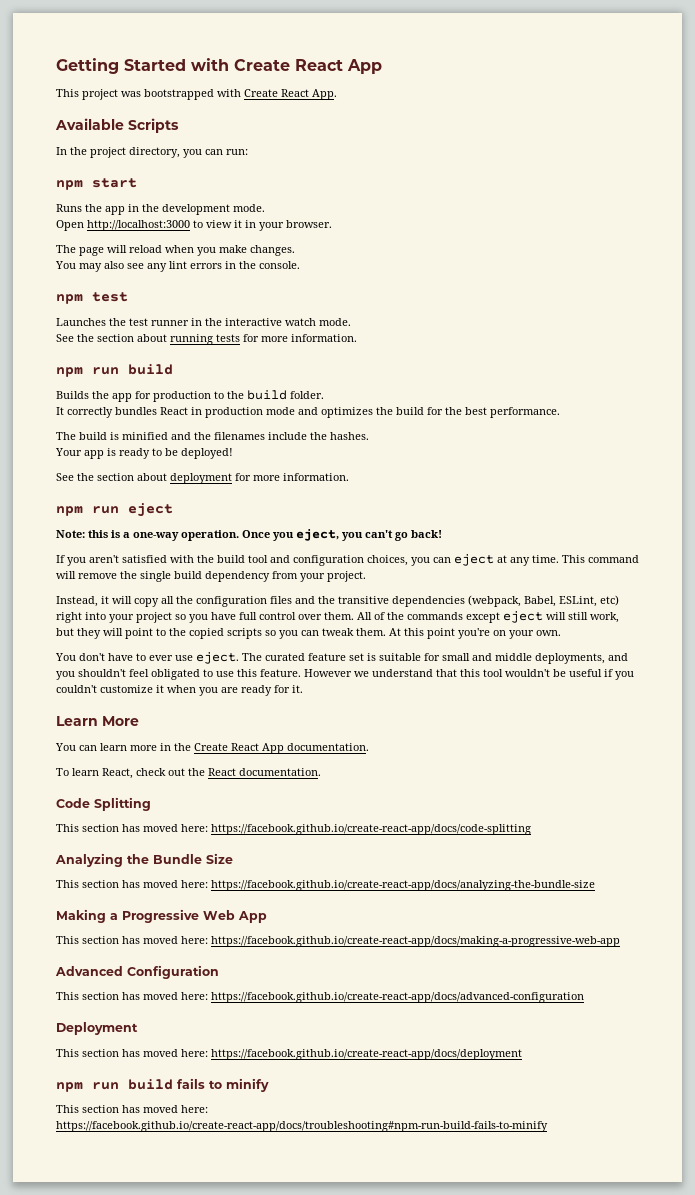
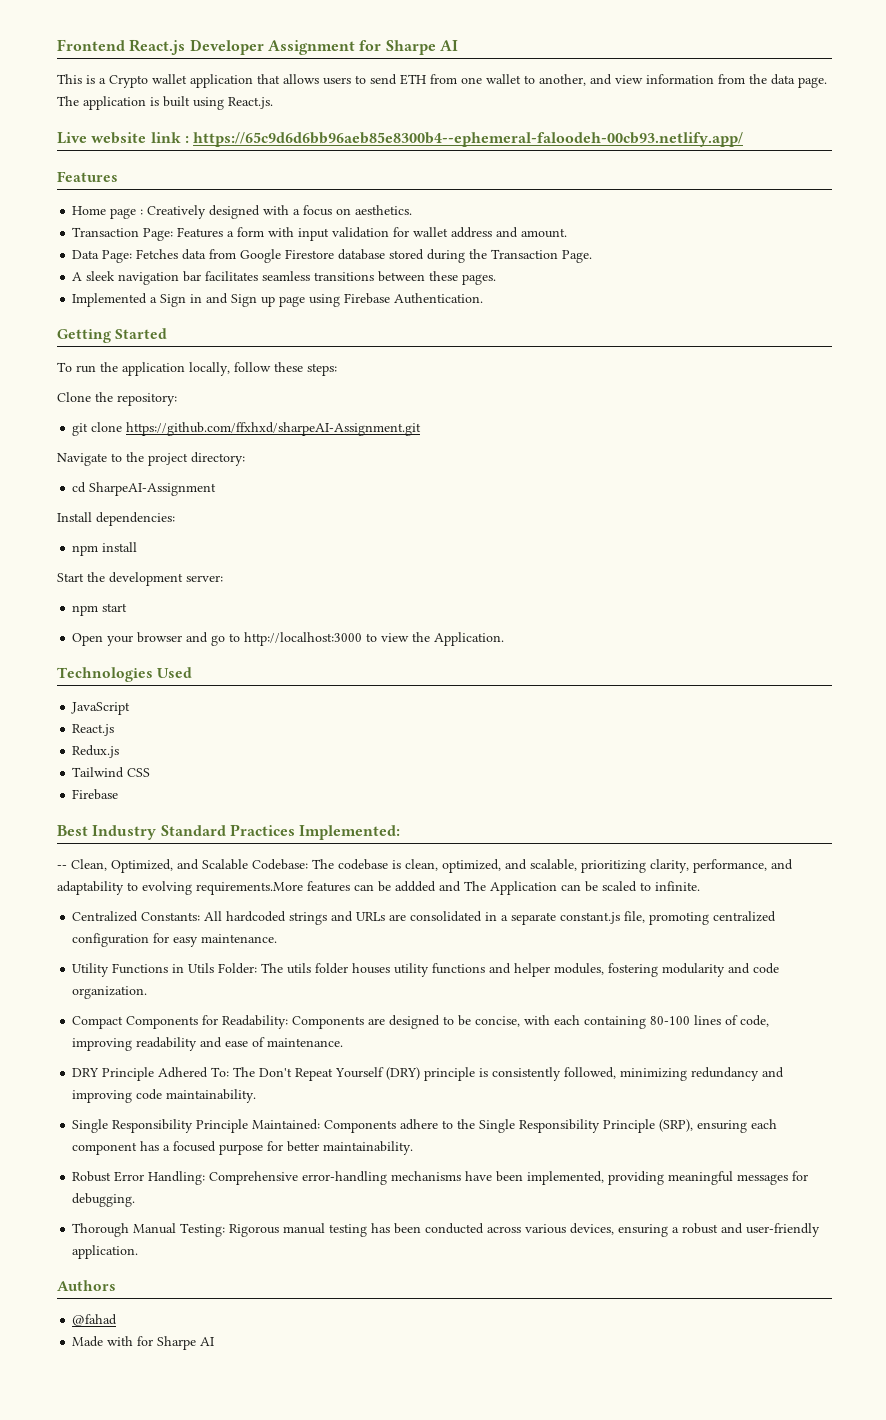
- Getting Started with Create React App
- This project was bootstrapped with Create React App.
- Available Scripts
- In the project directory, you can run:
+ Frontend React.js Developer Assignment for Sharpe AI
+ This is a Crypto wallet application that allows users to send ETH from one wallet to another, and view information from the data page. The application is built using React.js.
+ Live website link : https://65c9d6d6bb96aeb85e8300b4--ephemeral-faloodeh-00cb93.netlify.app/
+ Features
+ Home page : Creatively designed with a focus on aesthetics.
+ Transaction Page: Features a form with input validation for wallet address and amount.
+ Data Page: Fetches data from Google Firestore database stored during the Transaction Page.
+ A sleek navigation bar facilitates seamless transitions between these pages.
+ Implemented a Sign in and Sign up page using Firebase Authentication.
+ Getting Started
+ To run the application locally, follow these steps:
+ Clone the repository:
+ git clone https://github.com/ffxhxd/sharpeAI-Assignment.git
+ Navigate to the project directory:
+ cd SharpeAI-Assignment
+ Install dependencies:
+ npm install
+ Start the development server:
  npm start
- Runs the app in the development mode.
- Open http://localhost:3000 to view it in your browser.
- The page will reload when you make changes.
- You may also see any lint errors in the console.
- npm test
- Launches the test runner in the interactive watch mode.
- See the section about running tests for more information.
- npm run build
- Builds the app for production to the build folder.
- It correctly bundles React in production mode and optimizes the build for the best performance.
- The build is minified and the filenames include the hashes.
- Your app is ready to be deployed!
- See the section about deployment for more information.
- npm run eject
- Note: this is a one-way operation. Once you eject, you can't go back!
- If you aren't satisfied with the build tool and configuration choices, you can eject at any time. This command will remove the single build dependency from your project.
- Instead, it will copy all the configuration files and the transitive dependencies (webpack, Babel, ESLint, etc) right into your project so you have full control over them. All of the commands except eject will still work, but they will point to the copied scripts so you can tweak them. At this point you're on your own.
- You don't have to ever use eject. The curated feature set is suitable for small and middle deployments, and you shouldn't feel obligated to use this feature. However we understand that this tool wouldn't be useful if you couldn't customize it when you are ready for it.
- Learn More
- You can learn more in the Create React App documentation.
- To learn React, check out the React documentation.
- Code Splitting
- This section has moved here: https://facebook.github.io/create-react-app/docs/code-splitting
- Analyzing the Bundle Size
- This section has moved here: https://facebook.github.io/create-react-app/docs/analyzing-the-bundle-size
- Making a Progressive Web App
- This section has moved here: https://facebook.github.io/create-react-app/docs/making-a-progressive-web-app
- Advanced Configuration
- This section has moved here: https://facebook.github.io/create-react-app/docs/advanced-configuration
- Deployment
- This section has moved here: https://facebook.github.io/create-react-app/docs/deployment
- npm run build fails to minify
- This section has moved here: https://facebook.github.io/create-react-app/docs/troubleshooting#npm-run-build-fails-to-minify
+ Open your browser and go to http://localhost:3000 to view the Application.
+ Technologies Used
+ JavaScript
+ React.js
+ Redux.js
+ Tailwind CSS
+ Firebase
+ Best Industry Standard Practices Implemented:
+ -- Clean, Optimized, and Scalable Codebase: The codebase is clean, optimized, and scalable, prioritizing clarity, performance, and adaptability to evolving requirements.More features can be addded and The Application can be scaled to infinite.
+ Centralized Constants: All hardcoded strings and URLs are consolidated in a separate constant.js file, promoting centralized configuration for easy maintenance.
+ Utility Functions in Utils Folder: The utils folder houses utility functions and helper modules, fostering modularity and code organization.
+ Compact Components for Readability: Components are designed to be concise, with each containing 80-100 lines of code, improving readability and ease of maintenance.
+ DRY Principle Adhered To: The Don't Repeat Yourself (DRY) principle is consistently followed, minimizing redundancy and improving code maintainability.
+ Single Responsibility Principle Maintained: Components adhere to the Single Responsibility Principle (SRP), ensuring each component has a focused purpose for better maintainability.
+ Robust Error Handling: Comprehensive error-handling mechanisms have been implemented, providing meaningful messages for debugging.
+ Thorough Manual Testing: Rigorous manual testing has been conducted across various devices, ensuring a robust and user-friendly application.
+ Authors
+ @fahad
+ Made with for Sharpe AI

